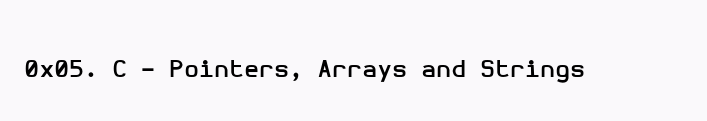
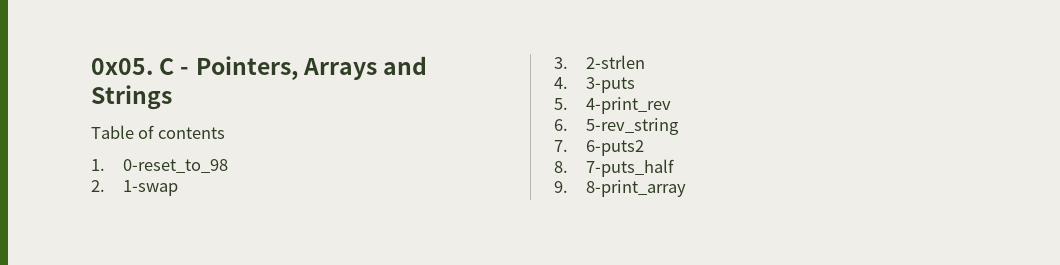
+ Table of contents
+ 1. 0-reset_to_98
+ 2. 1-swap
+ 3. 2-strlen
+ 4. 3-puts
+ 5. 4-print_rev
+ 6. 5-rev_string
+ 7. 6-puts2
+ 8. 7-puts_half
+ 9. 8-print_array

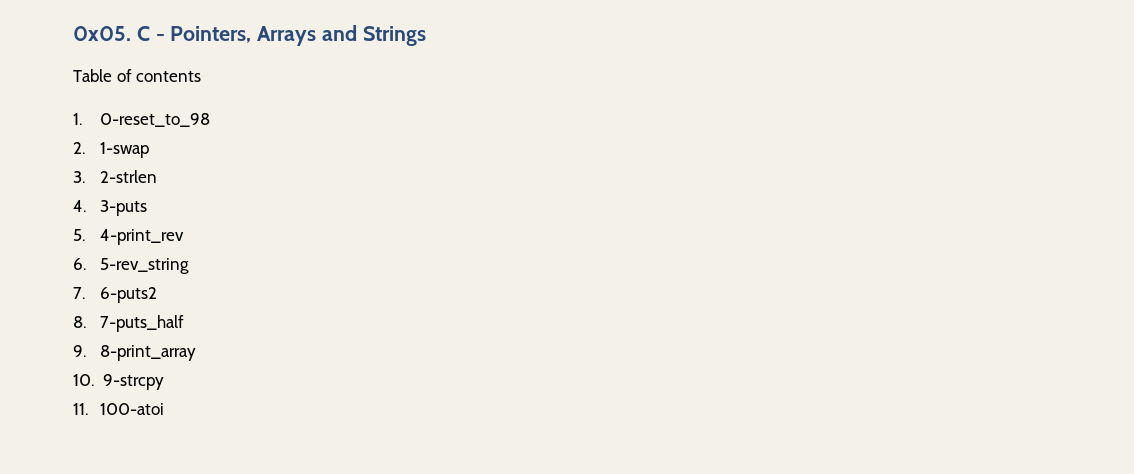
+ 10. 9-strcpy
+ 11. 100-atoi

